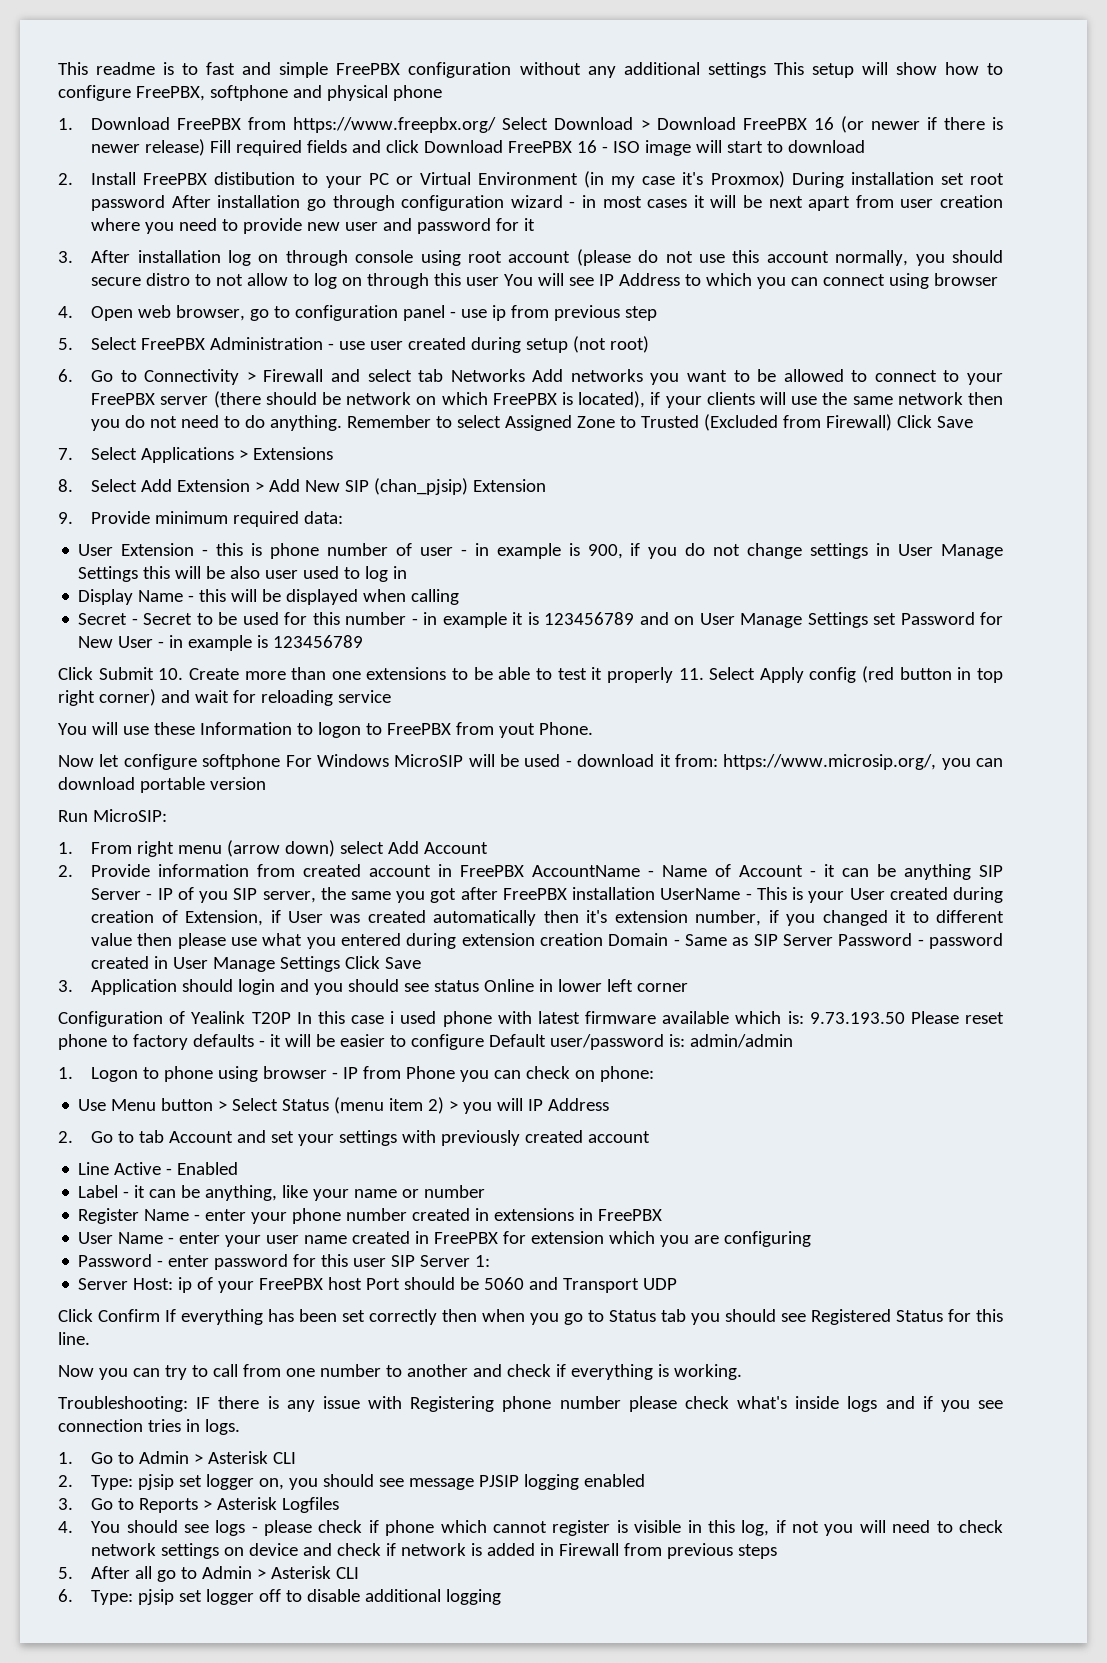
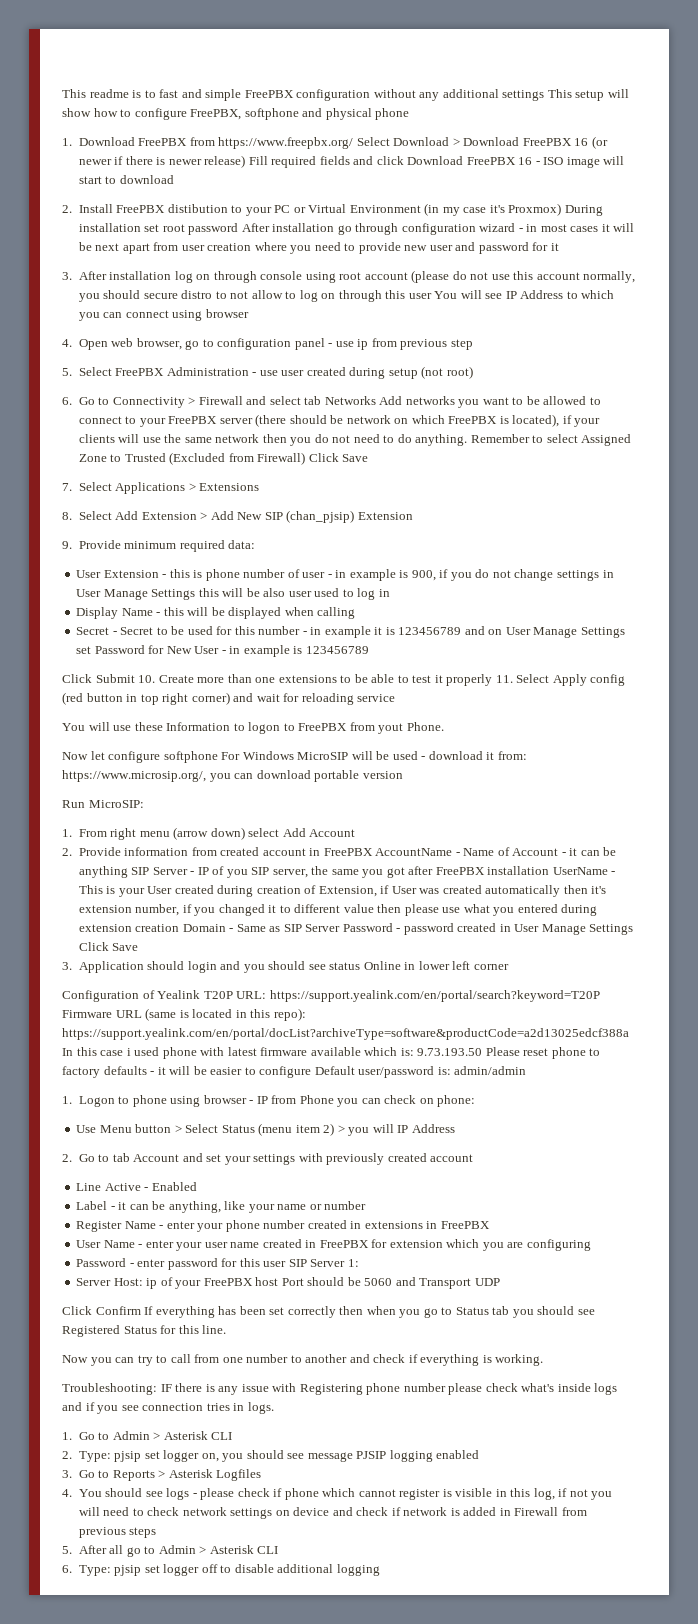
- Configuration of Yealink T20P In this case i used phone with latest firmware available which is: 9.73.193.50 Please reset phone to factory defaults - it will be easier to configure Default user/password is: admin/admin
+ Configuration of Yealink T20P URL: https://support.yealink.com/en/portal/search?keyword=T20P Firmware URL (same is located in this repo): https://support.yealink.com/en/portal/docList?archiveType=software&productCode=a2d13025edcf388a In this case i used phone with latest firmware available which is: 9.73.193.50 Please reset phone to factory defaults - it will be easier to configure Default user/password is: admin/admin

